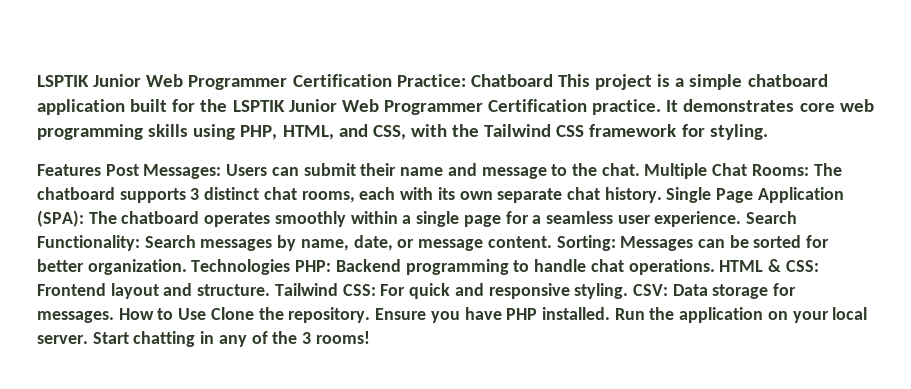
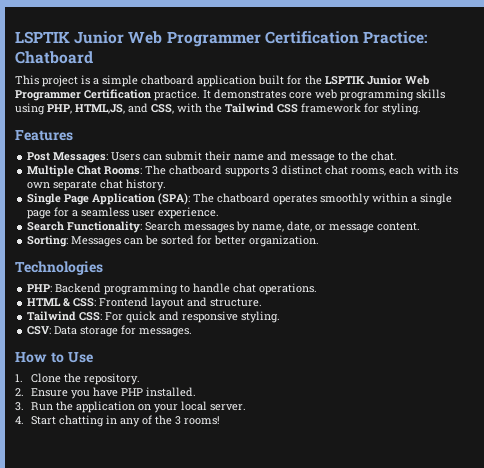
- LSPTIK Junior Web Programmer Certification Practice: Chatboard This project is a simple chatboard application built for the LSPTIK Junior Web Programmer Certification practice.
+ LSPTIK Junior Web Programmer Certification Practice: Chatboard
+ This project is a simple chatboard application built for the LSPTIK Junior Web Programmer Certification practice.
- It demonstrates core web programming skills using PHP, HTML, and CSS, with the Tailwind CSS framework for styling.
+ It demonstrates core web programming skills using PHP, HTML,JS, and CSS, with the Tailwind CSS framework for styling.
- Features Post Messages:
+ Features
+ Post Messages:
- Users can submit their name and message to the chat. Multiple Chat Rooms:
+ Users can submit their name and message to the chat.
+ Multiple Chat Rooms:
- The chatboard supports 3 distinct chat rooms, each with its own separate chat history. Single Page Application (SPA):
+ The chatboard supports 3 distinct chat rooms, each with its own separate chat history.
+ Single Page Application (SPA):
- The chatboard operates smoothly within a single page for a seamless user experience. Search Functionality:
+ The chatboard operates smoothly within a single page for a seamless user experience.
+ Search Functionality:
- Search messages by name, date, or message content. Sorting:
+ Search messages by name, date, or message content.
+ Sorting:
- Messages can be sorted for better organization. Technologies PHP:
+ Messages can be sorted for better organization.
+ Technologies
+ PHP:
- Backend programming to handle chat operations. HTML & CSS:
+ Backend programming to handle chat operations.
+ HTML & CSS:
- Frontend layout and structure. Tailwind CSS:
+ Frontend layout and structure.
+ Tailwind CSS:
- For quick and responsive styling. CSV:
+ For quick and responsive styling.
+ CSV:
- Data storage for messages. How to Use Clone the repository. Ensure you have PHP installed. Run the application on your local server. Start chatting in any of the 3 rooms!
+ Data storage for messages.
+ How to Use
+ 1. Clone the repository.
+ 2. Ensure you have PHP installed.
+ 3. Run the application on your local server.
+ 4. Start chatting in any of the 3 rooms!

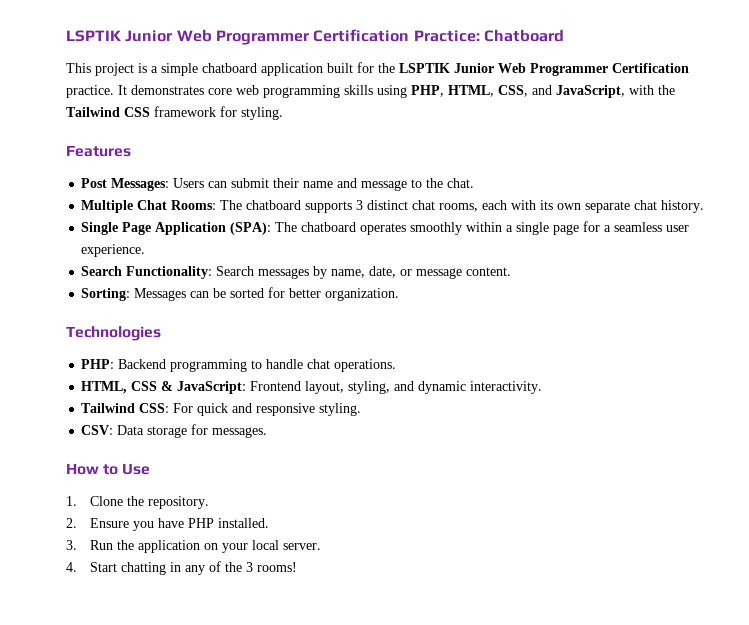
- It demonstrates core web programming skills using PHP, HTML,JS, and CSS, with the Tailwind CSS framework for styling.
+ It demonstrates core web programming skills using PHP, HTML, CSS, and JavaScript, with the Tailwind CSS framework for styling.
- HTML & CSS: Frontend layout and structure.
+ HTML, CSS & JavaScript: Frontend layout, styling, and dynamic interactivity.

